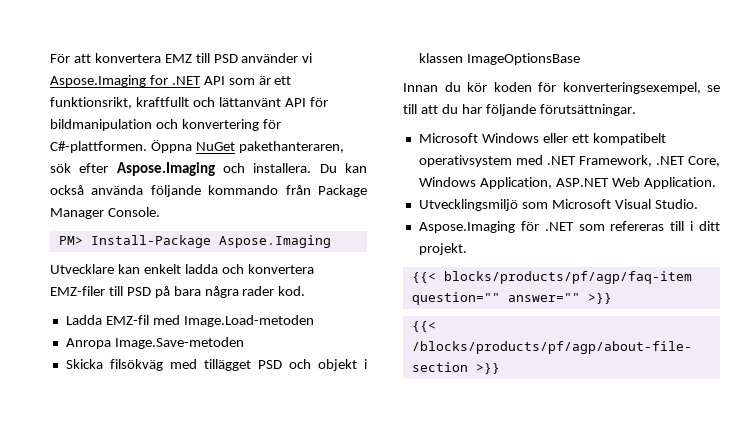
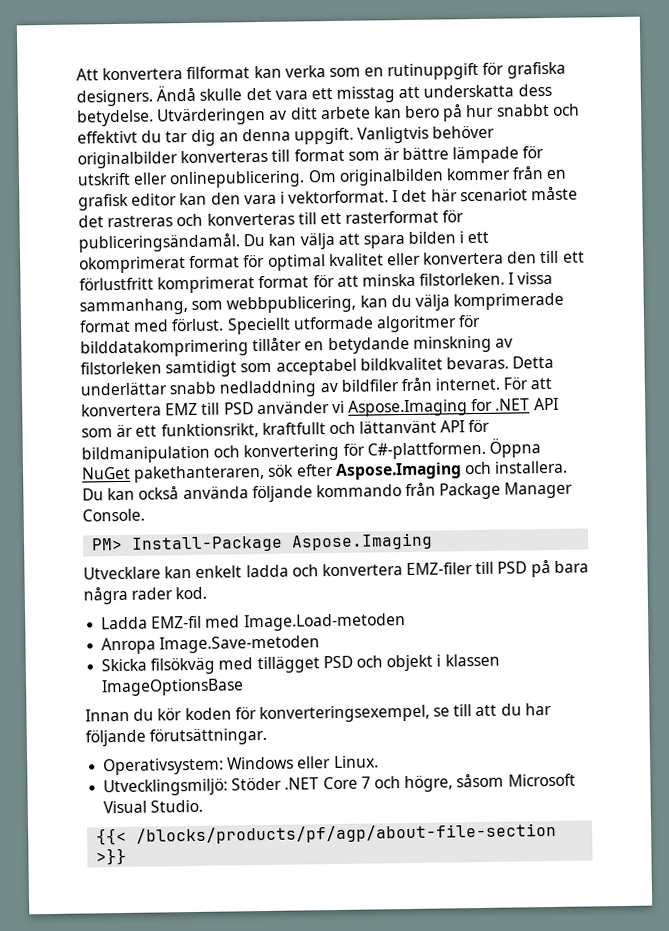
+ Att konvertera filformat kan verka som en rutinuppgift för grafiska designers. Ändå skulle det vara ett misstag att underskatta dess betydelse. Utvärderingen av ditt arbete kan bero på hur snabbt och effektivt du tar dig an denna uppgift. Vanligtvis behöver originalbilder konverteras till format som är bättre lämpade för utskrift eller onlinepublicering. Om originalbilden kommer från en grafisk editor kan den vara i vektorformat. I det här scenariot måste det rastreras och konverteras till ett rasterformat för publiceringsändamål. Du kan välja att spara bilden i ett okomprimerat format för optimal kvalitet eller konvertera den till ett förlustfritt komprimerat format för att minska filstorleken. I vissa sammanhang, som webbpublicering, kan du välja komprimerade format med förlust. Speciellt utformade algoritmer för bilddatakomprimering tillåter en betydande minskning av filstorleken samtidigt som acceptabel bildkvalitet bevaras. Detta underlättar snabb nedladdning av bildfiler från internet.
- Microsoft Windows eller ett kompatibelt operativsystem med .NET Framework, .NET Core, Windows Application, ASP.NET Web Application.
- Utvecklingsmiljö som Microsoft Visual Studio.
- Aspose.Imaging för .NET som refereras till i ditt projekt.
- {{< blocks/products/pf/agp/faq-item question="" answer="" >}}
+ Operativsystem: Windows eller Linux.
+ Utvecklingsmiljö: Stöder .NET Core 7 och högre, såsom Microsoft Visual Studio.

